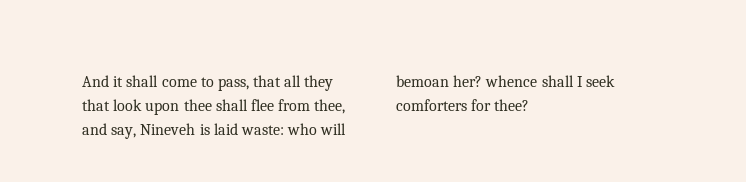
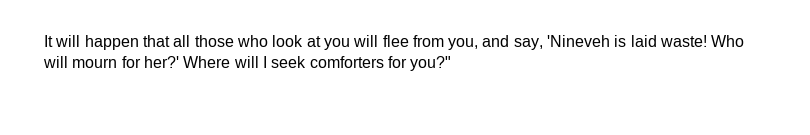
- And it shall come to pass, that all they that look upon thee shall flee from thee, and say, Nineveh is laid waste: who will bemoan her? whence shall I seek comforters for thee?
+ It will happen that all those who look at you will flee from you, and say, 'Nineveh is laid waste! Who will mourn for her?' Where will I seek comforters for you?"

